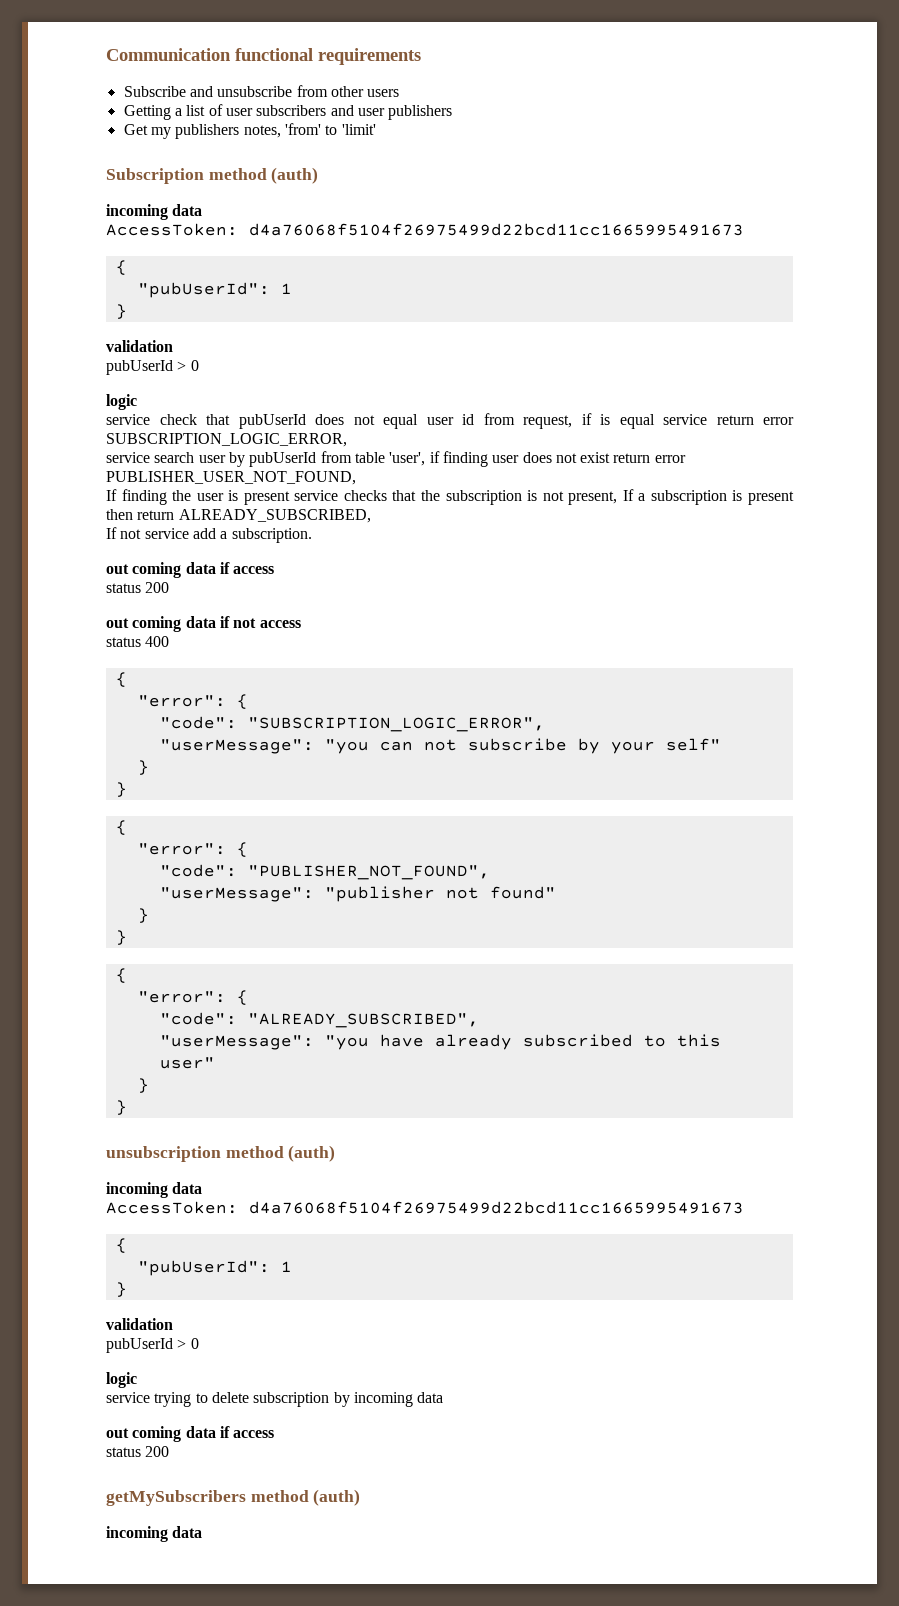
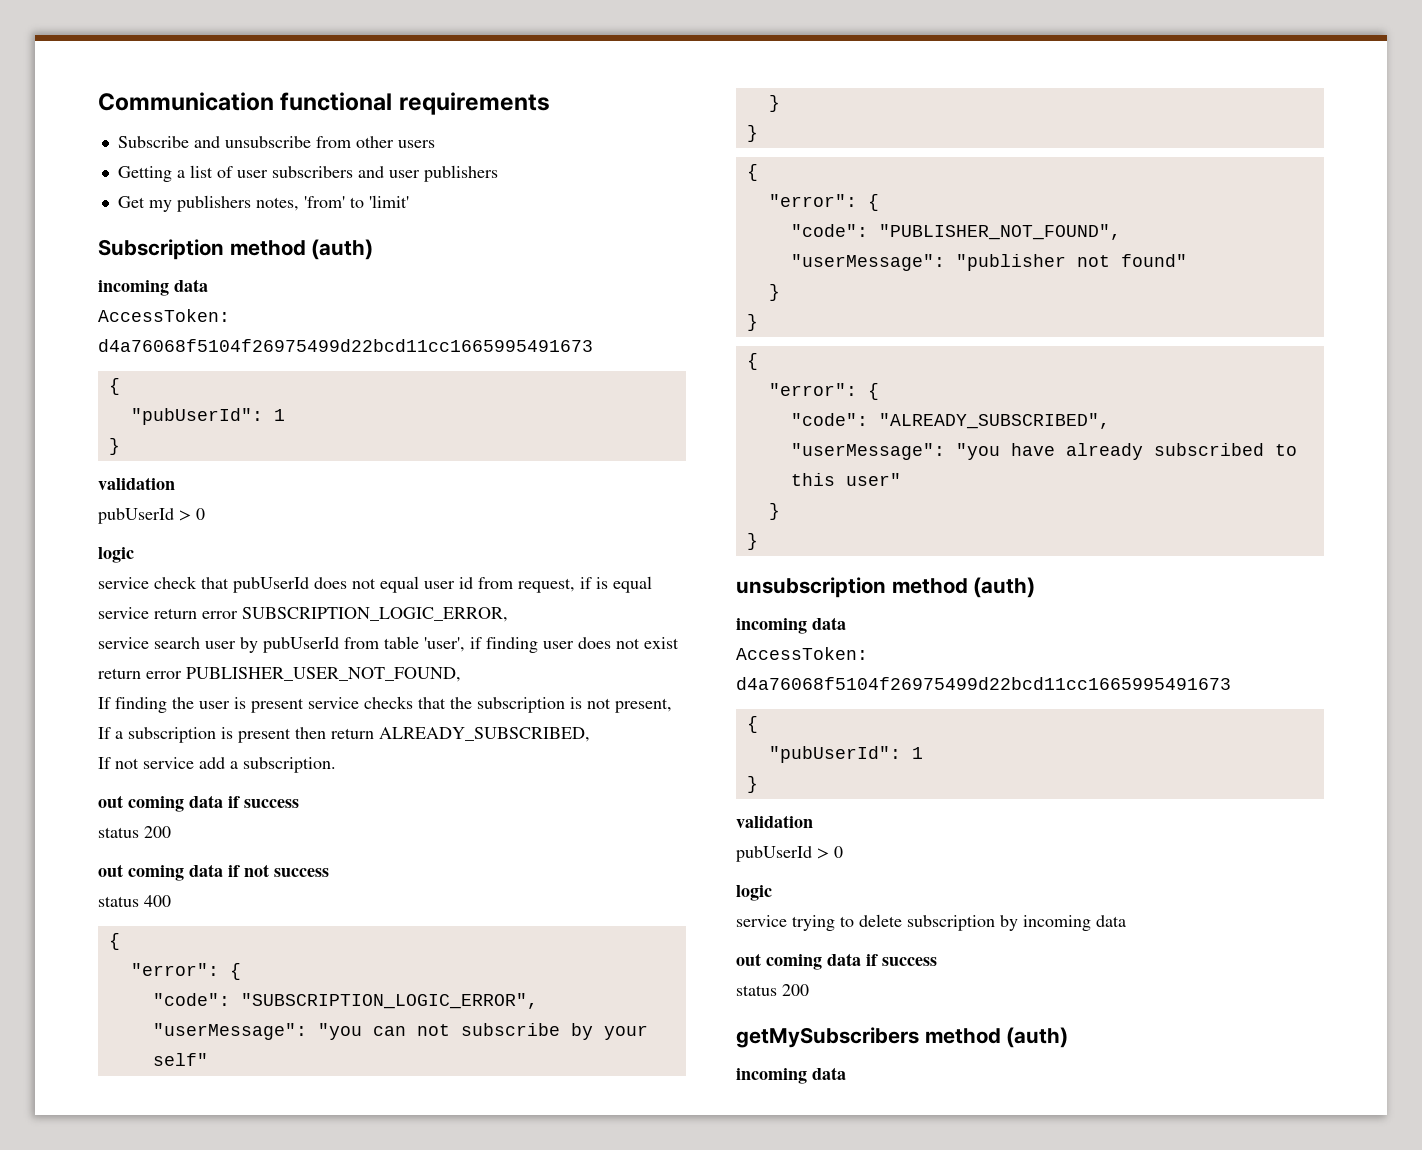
  If not service add a subscription.
- out coming data if access
+ out coming data if success
- out coming data if not access
+ out coming data if not success
  service trying to delete subscription by incoming data
- out coming data if access
+ out coming data if success

